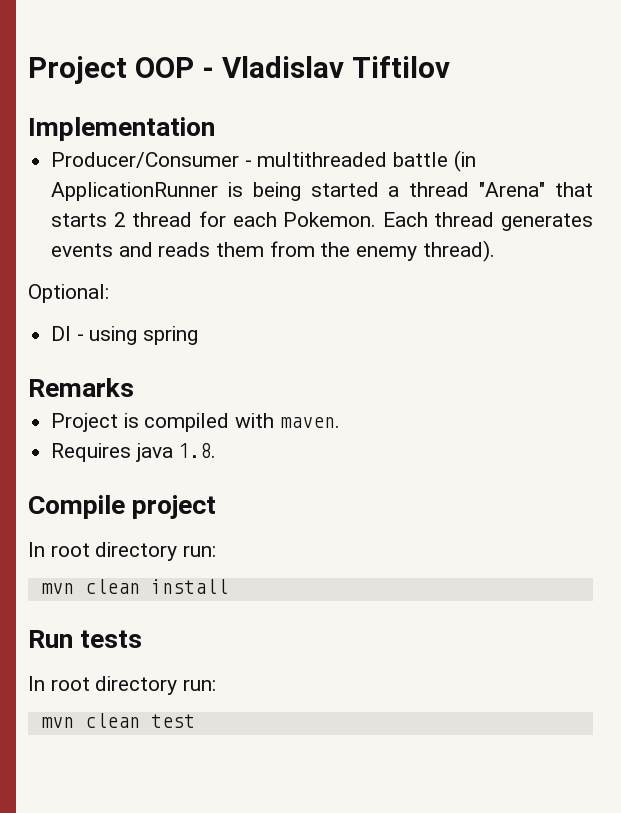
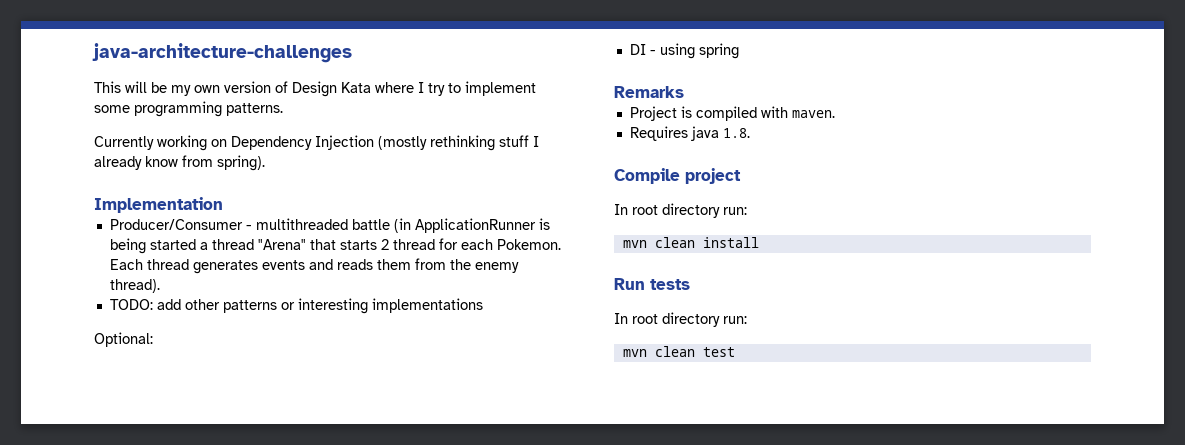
- Project OOP - Vladislav Tiftilov
+ java-architecture-challenges
+ This will be my own version of Design Kata where I try to implement some programming patterns.
+ Currently working on Dependency Injection (mostly rethinking stuff I already know from spring).
+ TODO: add other patterns or interesting implementations

